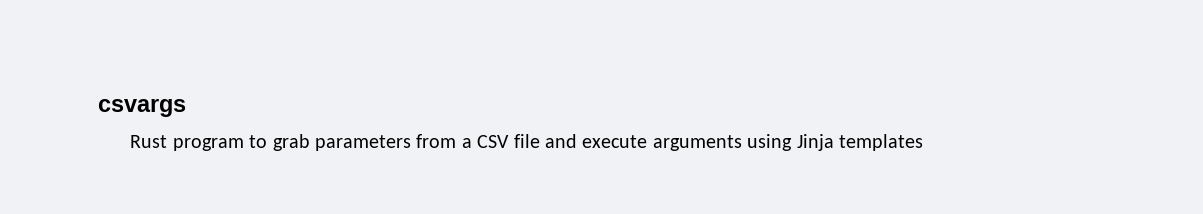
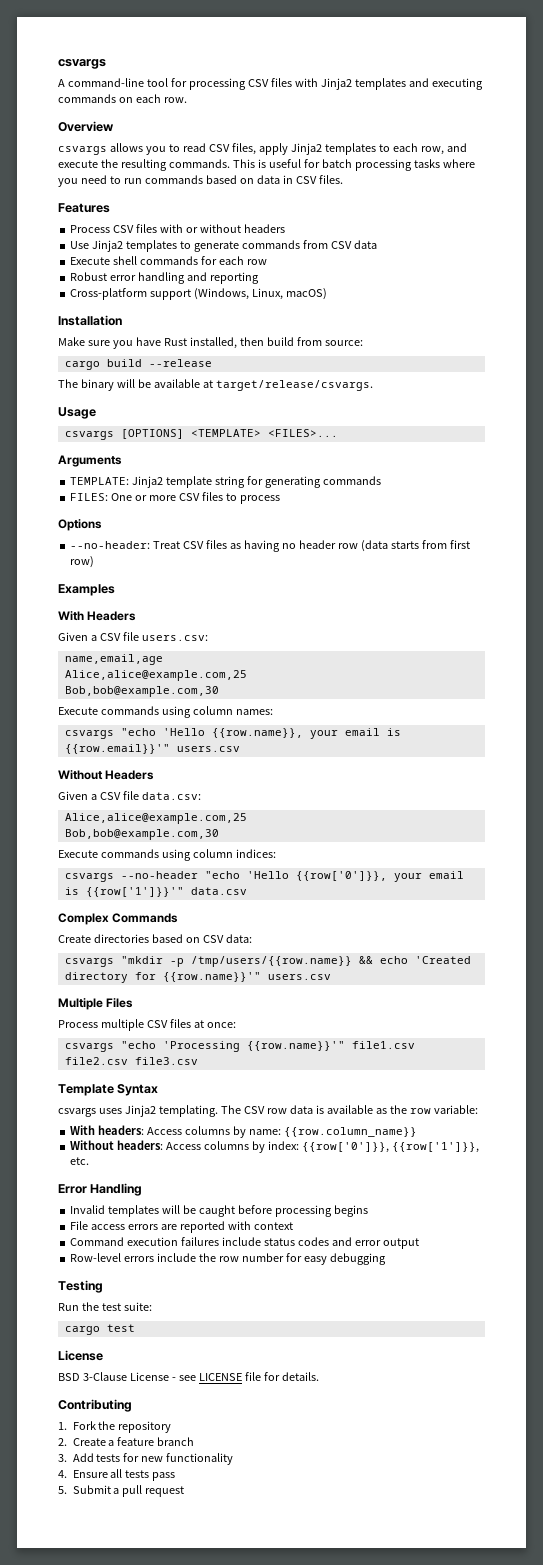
- Rust program to grab parameters from a CSV file and execute arguments using Jinja templates
+ A command-line tool for processing CSV files with Jinja2 templates and executing commands on each row.
+ Overview
+ csvargs allows you to read CSV files, apply Jinja2 templates to each row, and execute the resulting commands. This is useful for batch processing tasks where you need to run commands based on data in CSV files.
+ Features
+ Process CSV files with or without headers
+ Use Jinja2 templates to generate commands from CSV data
+ Execute shell commands for each row
+ Robust error handling and reporting
+ Cross-platform support (Windows, Linux, macOS)
+ Installation
+ Make sure you have Rust installed, then build from source:
+ cargo build --release
+ The binary will be available at target/release/csvargs.
+ Usage
+ csvargs [OPTIONS] <TEMPLATE> <FILES>...
+ Arguments
+ TEMPLATE: Jinja2 template string for generating commands
+ FILES: One or more CSV files to process
+ Options
+ --no-header: Treat CSV files as having no header row (data starts from first row)
+ Examples
+ With Headers
+ Given a CSV file users.csv:
+ name,email,age
+ Alice,alice@example.com,25
+ Bob,bob@example.com,30
+ Execute commands using column names:
+ csvargs "echo 'Hello {{row.name}}, your email is {{row.email}}'" users.csv
+ Without Headers
+ Given a CSV file data.csv:
+ Alice,alice@example.com,25
+ Bob,bob@example.com,30
+ Execute commands using column indices:
+ csvargs --no-header "echo 'Hello {{row['0']}}, your email is {{row['1']}}'" data.csv
+ Complex Commands
+ Create directories based on CSV data:
+ csvargs "mkdir -p /tmp/users/{{row.name}} && echo 'Created directory for {{row.name}}'" users.csv
+ Multiple Files
+ Process multiple CSV files at once:
+ csvargs "echo 'Processing {{row.name}}'" file1.csv file2.csv file3.csv
+ Template Syntax
+ csvargs uses Jinja2 templating. The CSV row data is available as the row variable:
+ With headers: Access columns by name: {{row.column_name}}
+ Without headers: Access columns by index: {{row['0']}}, {{row['1']}}, etc.
+ Error Handling
+ Invalid templates will be caught before processing begins
+ File access errors are reported with context
+ Command execution failures include status codes and error output
+ Row-level errors include the row number for easy debugging
+ Testing
+ Run the test suite:
+ cargo test
+ License
+ BSD 3-Clause License - see LICENSE file for details.
+ Contributing
+ 1. Fork the repository
+ 2. Create a feature branch
+ 3. Add tests for new functionality
+ 4. Ensure all tests pass
+ 5. Submit a pull request

